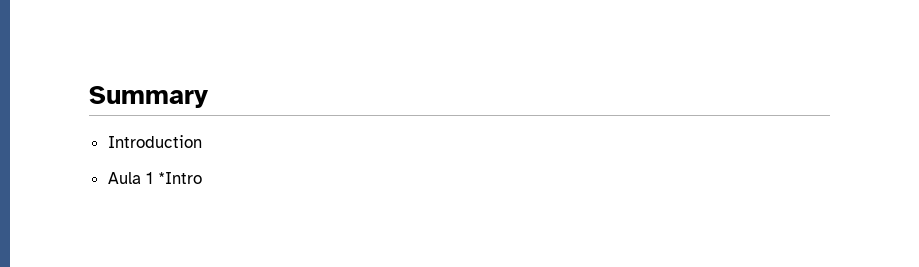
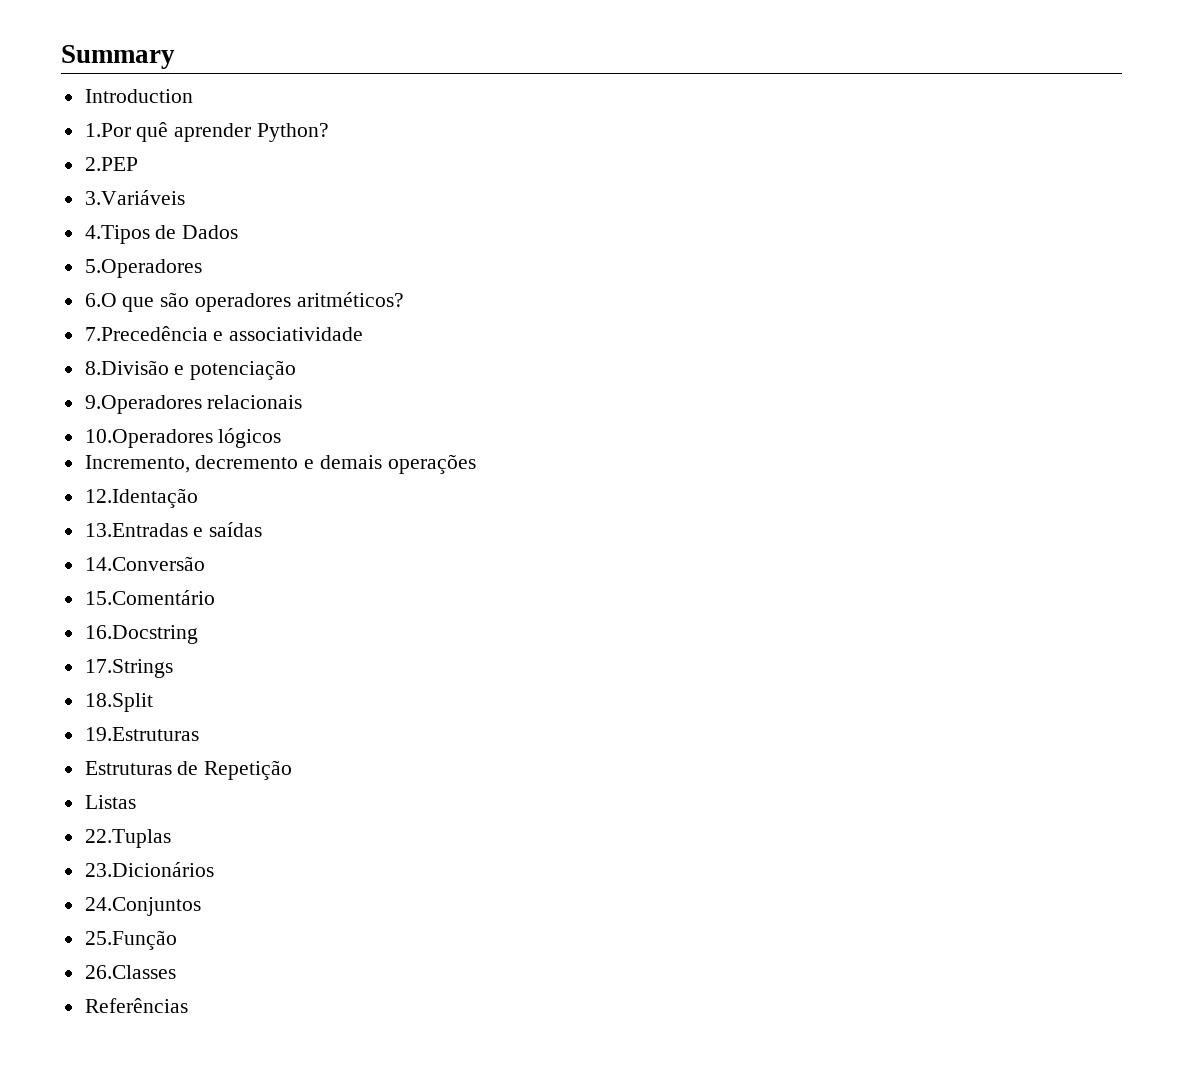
- Aula 1 *Intro
+ 1.Por quê aprender Python?
+ 2.PEP
+ 3.Variáveis
+ 4.Tipos de Dados
+ 5.Operadores
+ 6.O que são operadores aritméticos?
+ 7.Precedência e associatividade
+ 8.Divisão e potenciação
+ 9.Operadores relacionais
+ 10.Operadores lógicos
+ Incremento, decremento e demais operações
+ 12.Identação
+ 13.Entradas e saídas
+ 14.Conversão
+ 15.Comentário
+ 16.Docstring
+ 17.Strings
+ 18.Split
+ 19.Estruturas
+ Estruturas de Repetição
+ Listas
+ 22.Tuplas
+ 23.Dicionários
+ 24.Conjuntos
+ 25.Função
+ 26.Classes
+ Referências

